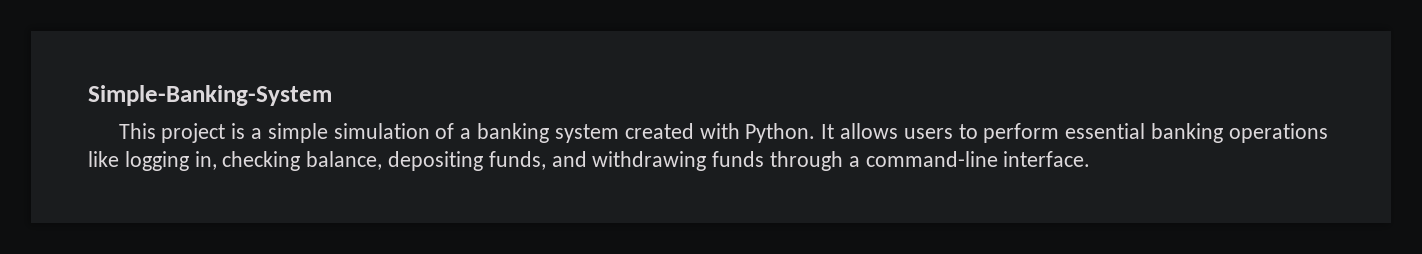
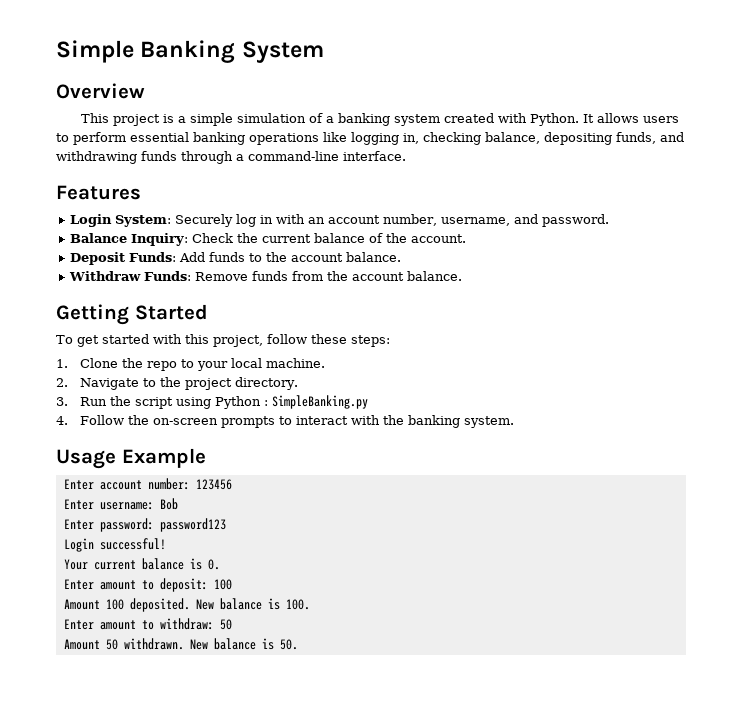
- Simple-Banking-System
+ Simple Banking System
+ Overview
+ Features
+ Login System: Securely log in with an account number, username, and password.
+ Balance Inquiry: Check the current balance of the account.
+ Deposit Funds: Add funds to the account balance.
+ Withdraw Funds: Remove funds from the account balance.
+ Getting Started
+ To get started with this project, follow these steps:
+ 1. Clone the repo to your local machine.
+ 2. Navigate to the project directory.
+ 3. Run the script using Python : SimpleBanking.py
+ 4. Follow the on-screen prompts to interact with the banking system.
+ Usage Example
+ Enter account number: 123456
+ Enter username: Bob
+ Enter password: password123
+ Login successful!
+ Your current balance is 0.
+ Enter amount to deposit: 100
+ Amount 100 deposited. New balance is 100.
+ Enter amount to withdraw: 50
+ Amount 50 withdrawn. New balance is 50.

